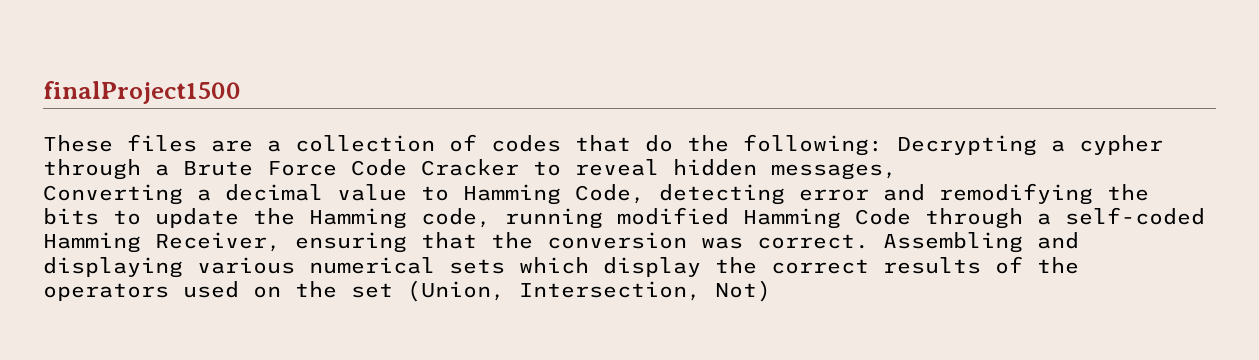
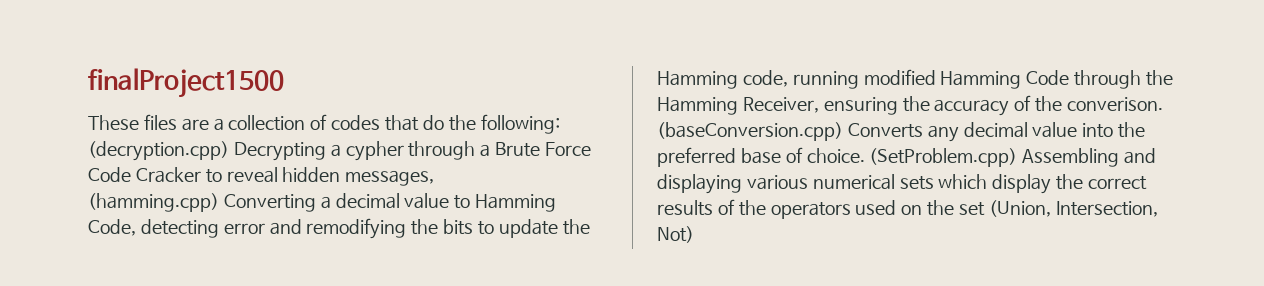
- These files are a collection of codes that do the following: Decrypting a cypher through a Brute Force Code Cracker to reveal hidden messages,
+ These files are a collection of codes that do the following: (decryption.cpp) Decrypting a cypher through a Brute Force Code Cracker to reveal hidden messages,
- Converting a decimal value to Hamming Code, detecting error and remodifying the bits to update the Hamming code, running modified Hamming Code through a self-coded Hamming Receiver, ensuring that the conversion was correct. Assembling and displaying various numerical sets which display the correct results of the operators used on the set (Union, Intersection, Not)
+ (hamming.cpp) Converting a decimal value to Hamming Code, detecting error and remodifying the bits to update the Hamming code, running modified Hamming Code through the Hamming Receiver, ensuring the accuracy of the converison. (baseConversion.cpp) Converts any decimal value into the preferred base of choice. (SetProblem.cpp) Assembling and displaying various numerical sets which display the correct results of the operators used on the set (Union, Intersection, Not)

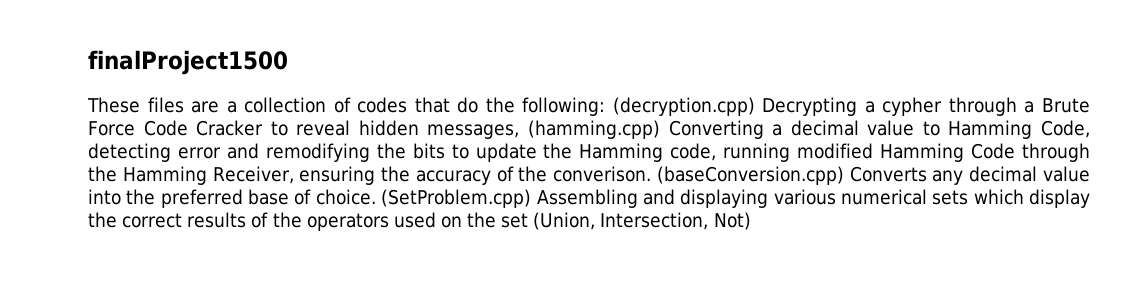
- These files are a collection of codes that do the following: (decryption.cpp) Decrypting a cypher through a Brute Force Code Cracker to reveal hidden messages,
- (hamming.cpp) Converting a decimal value to Hamming Code, detecting error and remodifying the bits to update the Hamming code, running modified Hamming Code through the Hamming Receiver, ensuring the accuracy of the converison.
+ These files are a collection of codes that do the following: (decryption.cpp) Decrypting a cypher through a Brute Force Code Cracker to reveal hidden messages, (hamming.cpp) Converting a decimal value to Hamming Code, detecting error and remodifying the bits to update the Hamming code, running modified Hamming Code through the Hamming Receiver, ensuring the accuracy of the converison.

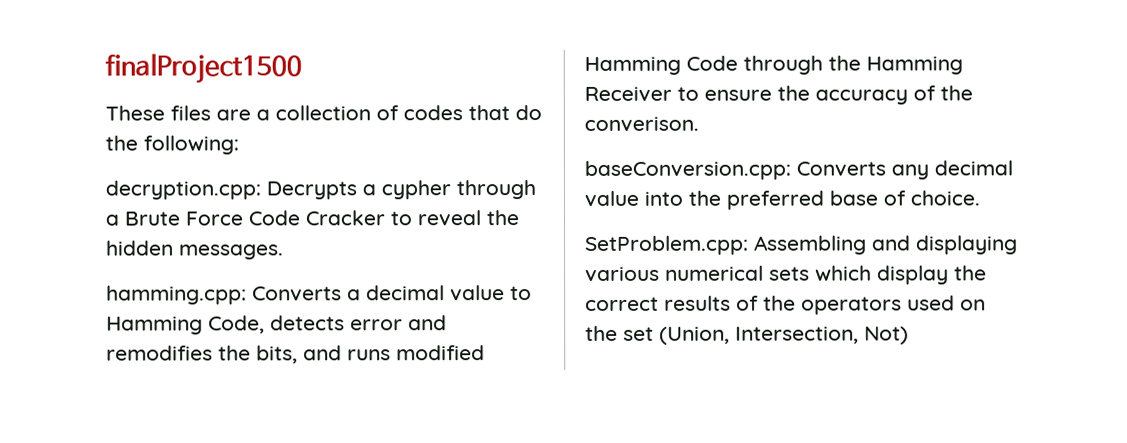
- These files are a collection of codes that do the following: (decryption.cpp) Decrypting a cypher through a Brute Force Code Cracker to reveal hidden messages, (hamming.cpp) Converting a decimal value to Hamming Code, detecting error and remodifying the bits to update the Hamming code, running modified Hamming Code through the Hamming Receiver, ensuring the accuracy of the converison. (baseConversion.cpp) Converts any decimal value into the preferred base of choice. (SetProblem.cpp) Assembling and displaying various numerical sets which display the correct results of the operators used on the set (Union, Intersection, Not)
+ These files are a collection of codes that do the following:
+ decryption.cpp: Decrypts a cypher through a Brute Force Code Cracker to reveal the hidden messages.
+ hamming.cpp: Converts a decimal value to Hamming Code, detects error and remodifies the bits, and runs modified Hamming Code through the Hamming Receiver to ensure the accuracy of the converison.
+ baseConversion.cpp: Converts any decimal value into the preferred base of choice.
+ SetProblem.cpp: Assembling and displaying various numerical sets which display the correct results of the operators used on the set (Union, Intersection, Not)

